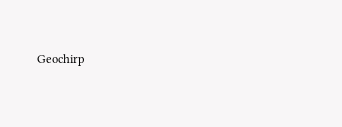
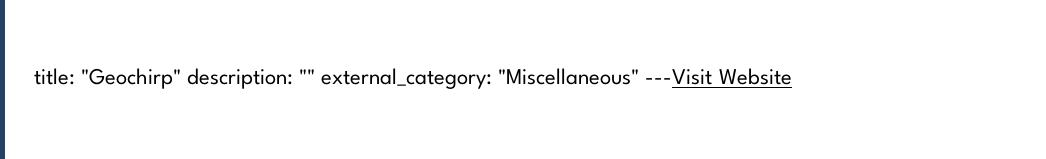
- Geochirp
+ title: "Geochirp" description: "" external_category: "Miscellaneous" ---Visit Website

